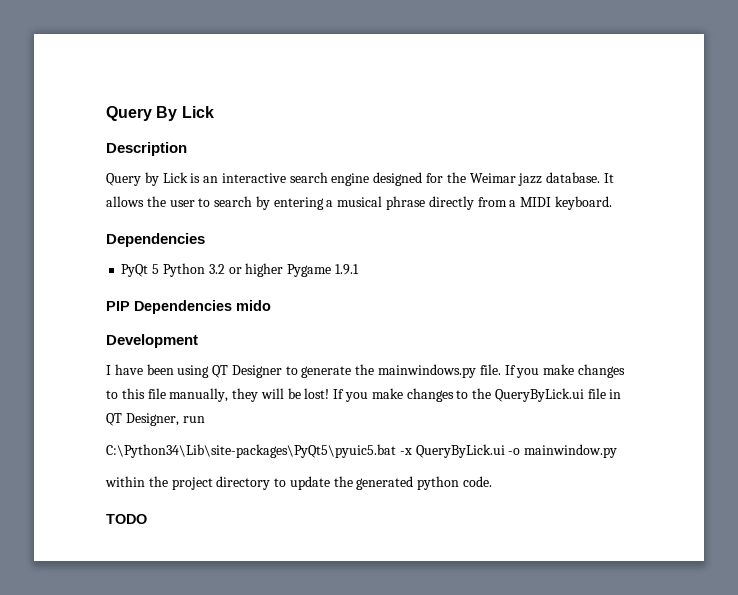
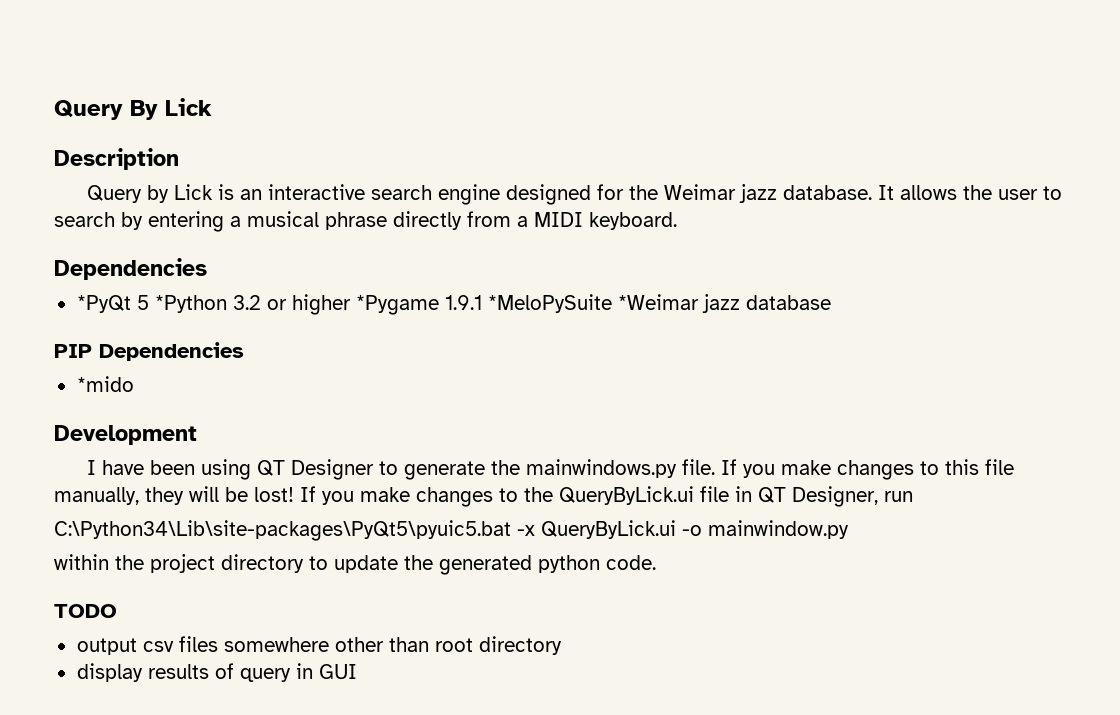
- PyQt 5 Python 3.2 or higher Pygame 1.9.1
+ *PyQt 5 *Python 3.2 or higher *Pygame 1.9.1 *MeloPySuite *Weimar jazz database
- PIP Dependencies mido
+ PIP Dependencies
+ *mido
+ output csv files somewhere other than root directory
+ display results of query in GUI

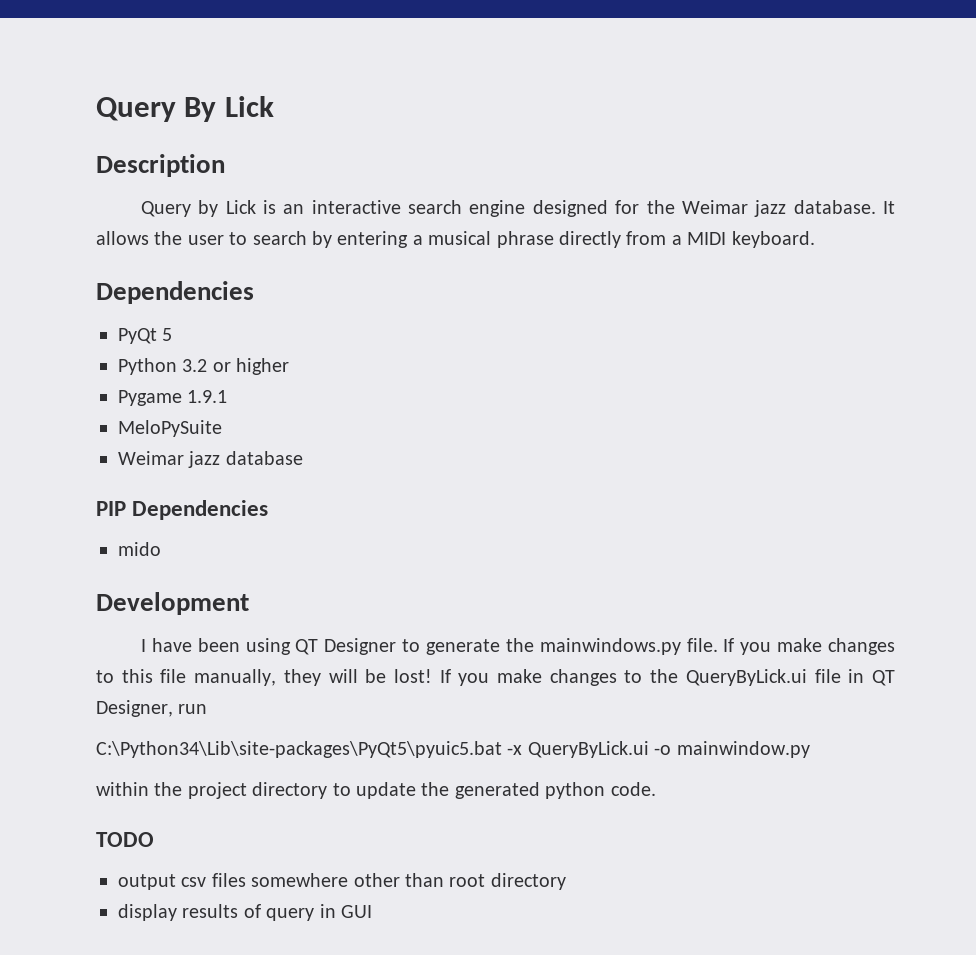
- *PyQt 5 *Python 3.2 or higher *Pygame 1.9.1 *MeloPySuite *Weimar jazz database
+ PyQt 5
+ Python 3.2 or higher
+ Pygame 1.9.1
+ MeloPySuite
+ Weimar jazz database
- *mido
+ mido

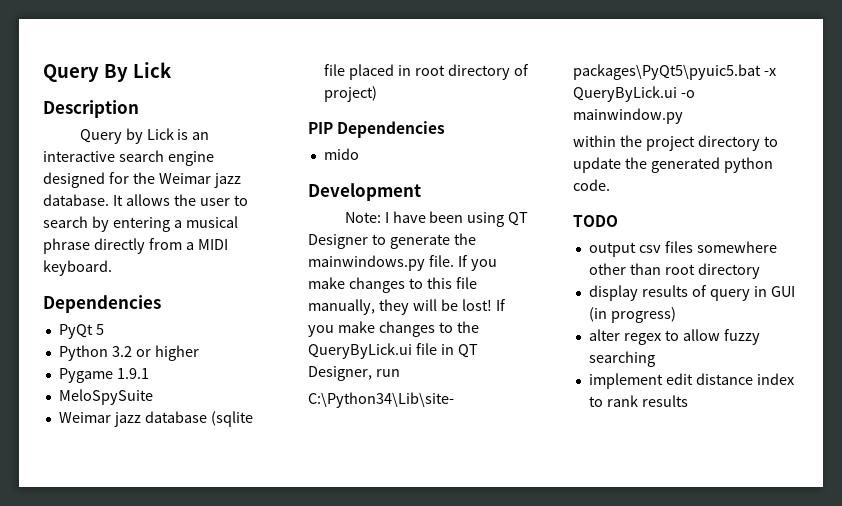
- MeloPySuite
+ MeloSpySuite
- Weimar jazz database
+ Weimar jazz database (sqlite file placed in root directory of project)
- I have been using QT Designer to generate the mainwindows.py file.
+ Note: I have been using QT Designer to generate the mainwindows.py file.
- display results of query in GUI
+ display results of query in GUI (in progress)
+ alter regex to allow fuzzy searching
+ implement edit distance index to rank results

